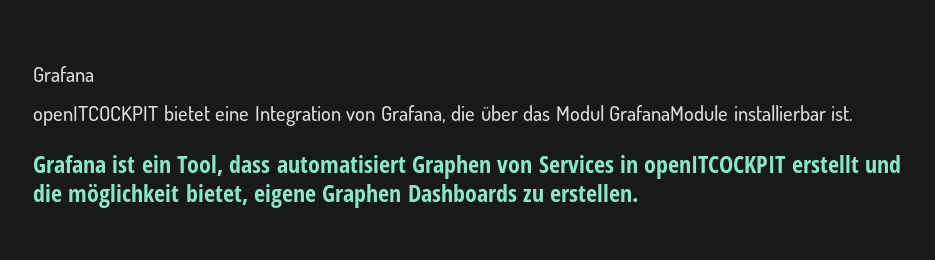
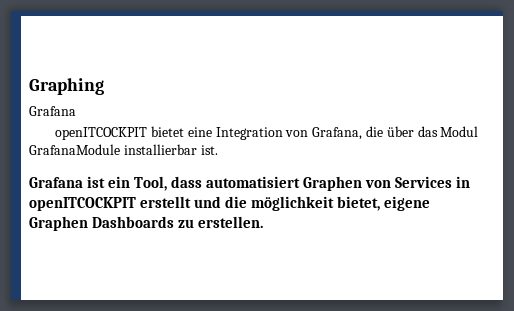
+ Graphing

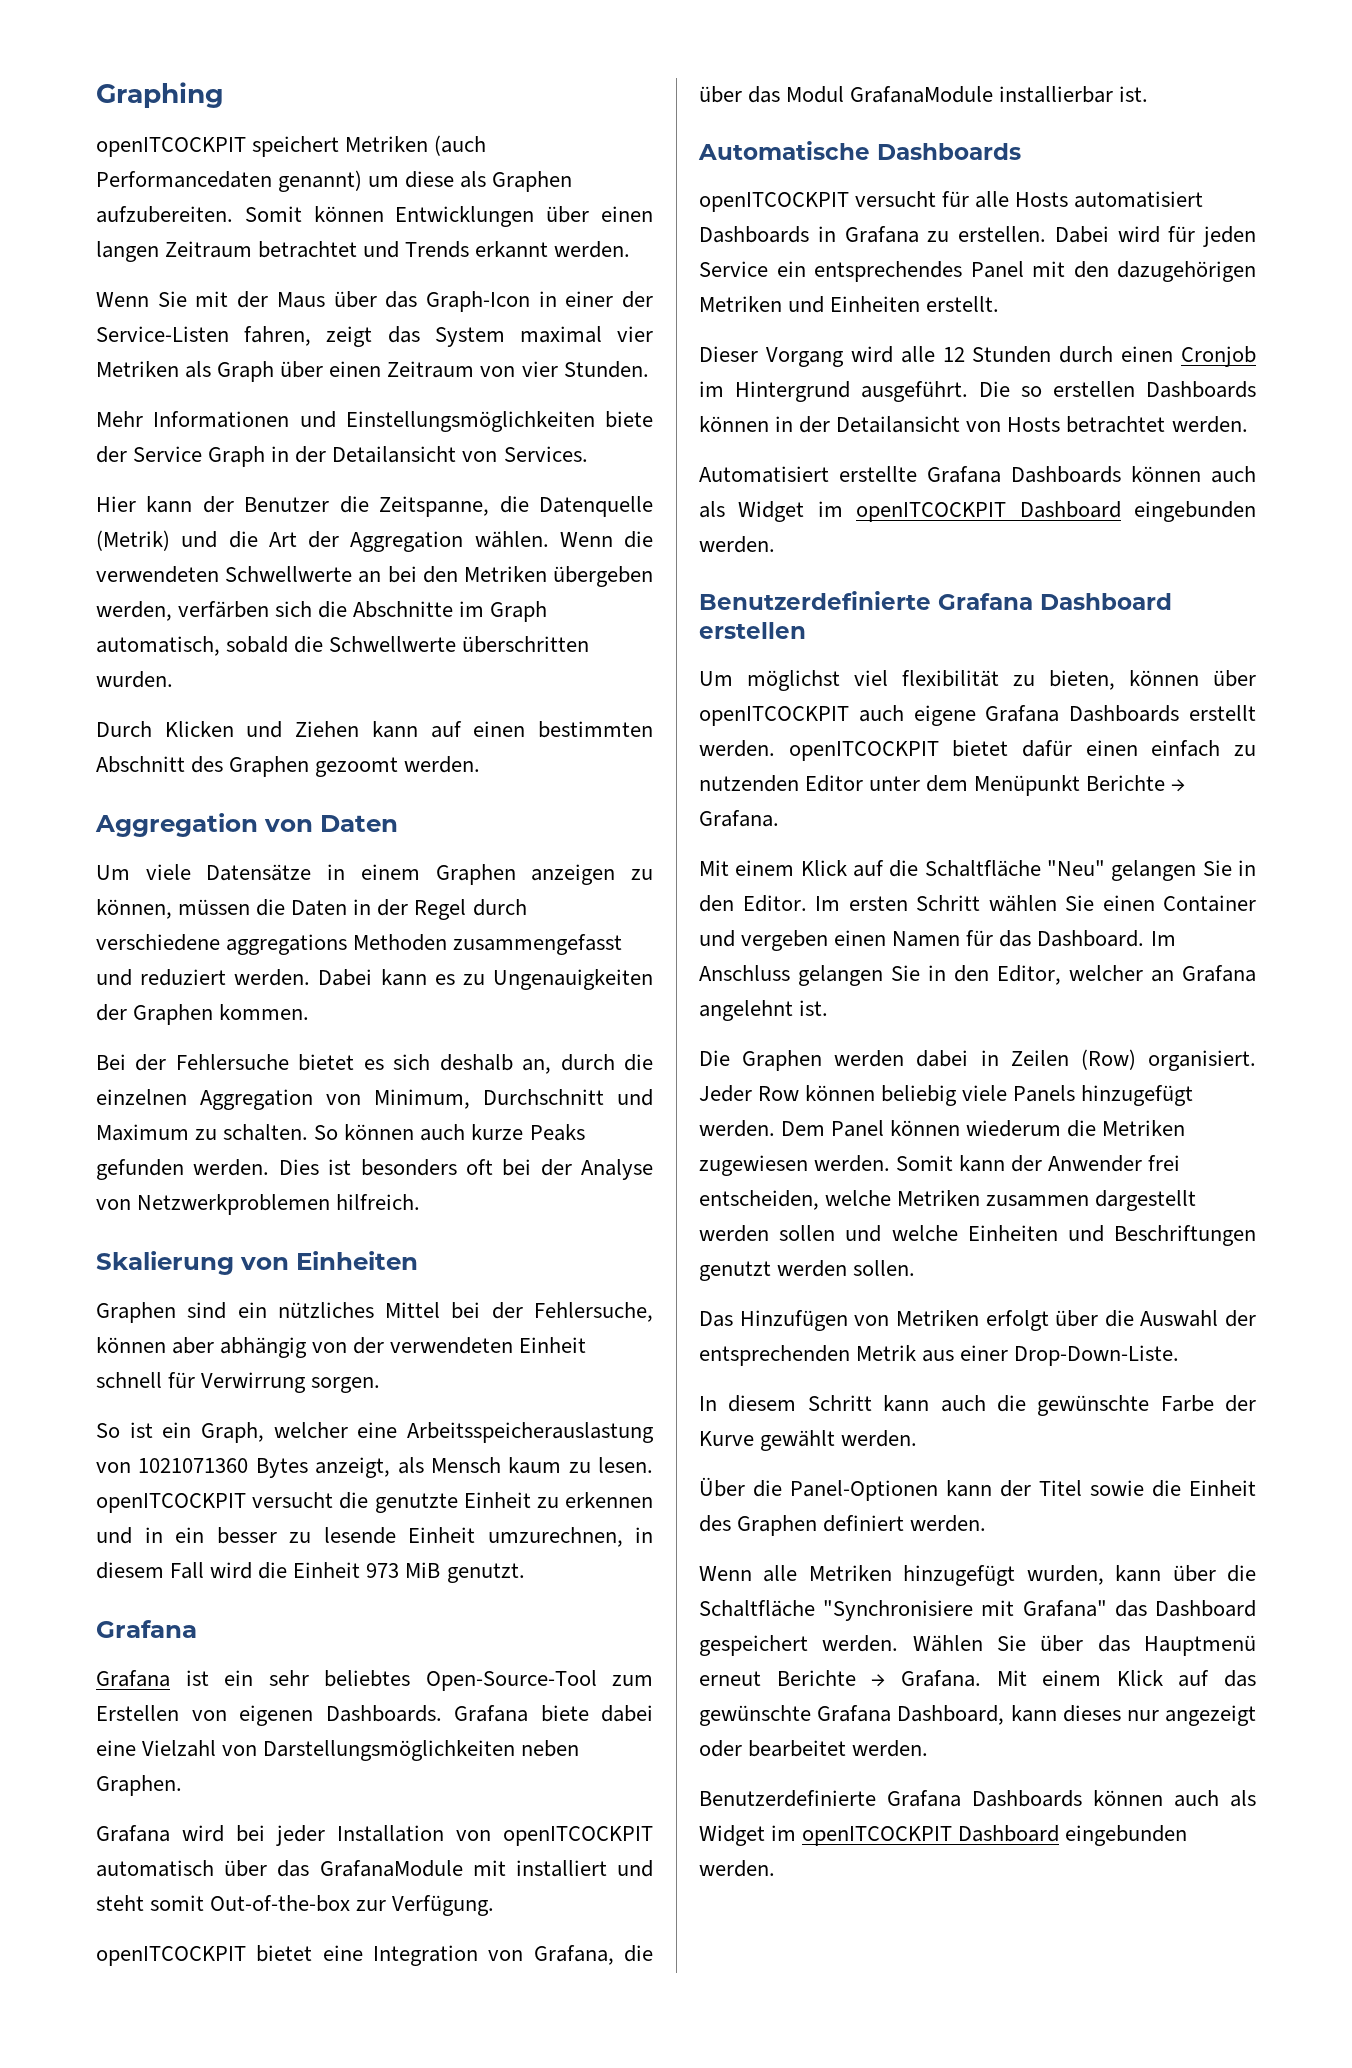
  Graphing
+ openITCOCKPIT speichert Metriken (auch Performancedaten genannt) um diese als Graphen aufzubereiten. Somit können Entwicklungen über einen langen Zeitraum betrachtet und Trends erkannt werden.
+ Wenn Sie mit der Maus über das Graph-Icon in einer der Service-Listen fahren, zeigt das System maximal vier Metriken als Graph über einen Zeitraum von vier Stunden.
+ Mehr Informationen und Einstellungsmöglichkeiten biete der Service Graph in der Detailansicht von Services.
+ Hier kann der Benutzer die Zeitspanne, die Datenquelle (Metrik) und die Art der Aggregation wählen. Wenn die verwendeten Schwellwerte an bei den Metriken übergeben werden, verfärben sich die Abschnitte im Graph automatisch, sobald die Schwellwerte überschritten wurden.
+ Durch Klicken und Ziehen kann auf einen bestimmten Abschnitt des Graphen gezoomt werden.
+ Aggregation von Daten
+ Um viele Datensätze in einem Graphen anzeigen zu können, müssen die Daten in der Regel durch verschiedene aggregations Methoden zusammengefasst und reduziert werden. Dabei kann es zu Ungenauigkeiten der Graphen kommen.
+ Bei der Fehlersuche bietet es sich deshalb an, durch die einzelnen Aggregation von Minimum, Durchschnitt und Maximum zu schalten. So können auch kurze Peaks gefunden werden. Dies ist besonders oft bei der Analyse von Netzwerkproblemen hilfreich.
+ Skalierung von Einheiten
+ Graphen sind ein nützliches Mittel bei der Fehlersuche, können aber abhängig von der verwendeten Einheit schnell für Verwirrung sorgen.
+ So ist ein Graph, welcher eine Arbeitsspeicherauslastung von 1021071360 Bytes anzeigt, als Mensch kaum zu lesen. openITCOCKPIT versucht die genutzte Einheit zu erkennen und in ein besser zu lesende Einheit umzurechnen, in diesem Fall wird die Einheit 973 MiB genutzt.
  Grafana
+ Grafana ist ein sehr beliebtes Open-Source-Tool zum Erstellen von eigenen Dashboards. Grafana biete dabei eine Vielzahl von Darstellungsmöglichkeiten neben Graphen.
+ Grafana wird bei jeder Installation von openITCOCKPIT automatisch über das GrafanaModule mit installiert und steht somit Out-of-the-box zur Verfügung.
- Grafana ist ein Tool, dass automatisiert Graphen von Services in openITCOCKPIT erstellt und die möglichkeit bietet, eigene Graphen Dashboards zu erstellen.
+ Automatische Dashboards
+ openITCOCKPIT versucht für alle Hosts automatisiert Dashboards in Grafana zu erstellen. Dabei wird für jeden Service ein entsprechendes Panel mit den dazugehörigen Metriken und Einheiten erstellt.
+ Dieser Vorgang wird alle 12 Stunden durch einen Cronjob im Hintergrund ausgeführt. Die so erstellen Dashboards können in der Detailansicht von Hosts betrachtet werden.
+ Automatisiert erstellte Grafana Dashboards können auch als Widget im openITCOCKPIT Dashboard eingebunden werden.
+ Benutzerdefinierte Grafana Dashboard erstellen
+ Um möglichst viel flexibilität zu bieten, können über openITCOCKPIT auch eigene Grafana Dashboards erstellt werden. openITCOCKPIT bietet dafür einen einfach zu nutzenden Editor unter dem Menüpunkt Berichte → Grafana.
+ Mit einem Klick auf die Schaltfläche "Neu" gelangen Sie in den Editor. Im ersten Schritt wählen Sie einen Container und vergeben einen Namen für das Dashboard. Im Anschluss gelangen Sie in den Editor, welcher an Grafana angelehnt ist.
+ Die Graphen werden dabei in Zeilen (Row) organisiert. Jeder Row können beliebig viele Panels hinzugefügt werden. Dem Panel können wiederum die Metriken zugewiesen werden. Somit kann der Anwender frei entscheiden, welche Metriken zusammen dargestellt werden sollen und welche Einheiten und Beschriftungen genutzt werden sollen.
+ Das Hinzufügen von Metriken erfolgt über die Auswahl der entsprechenden Metrik aus einer Drop-Down-Liste.
+ In diesem Schritt kann auch die gewünschte Farbe der Kurve gewählt werden.
+ Über die Panel-Optionen kann der Titel sowie die Einheit des Graphen definiert werden.
+ Wenn alle Metriken hinzugefügt wurden, kann über die Schaltfläche "Synchronisiere mit Grafana" das Dashboard gespeichert werden. Wählen Sie über das Hauptmenü erneut Berichte → Grafana. Mit einem Klick auf das gewünschte Grafana Dashboard, kann dieses nur angezeigt oder bearbeitet werden.
+ Benutzerdefinierte Grafana Dashboards können auch als Widget im openITCOCKPIT Dashboard eingebunden werden.

